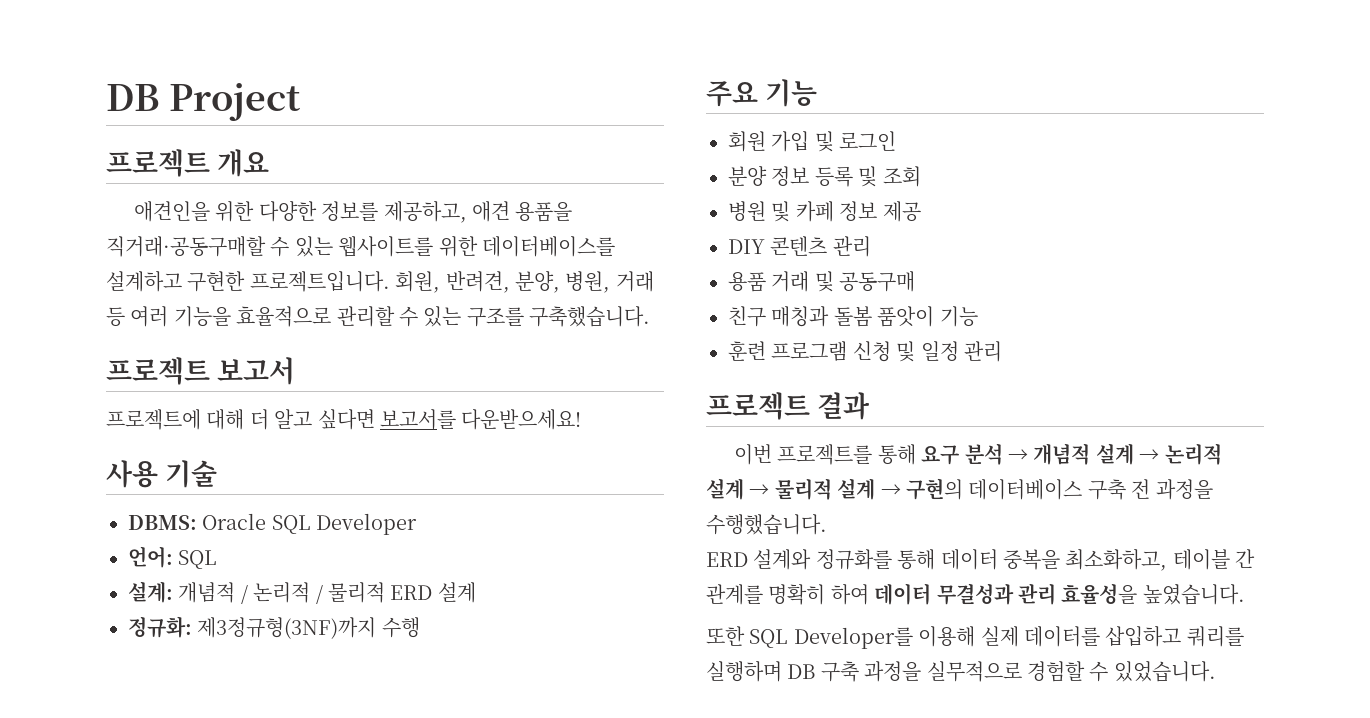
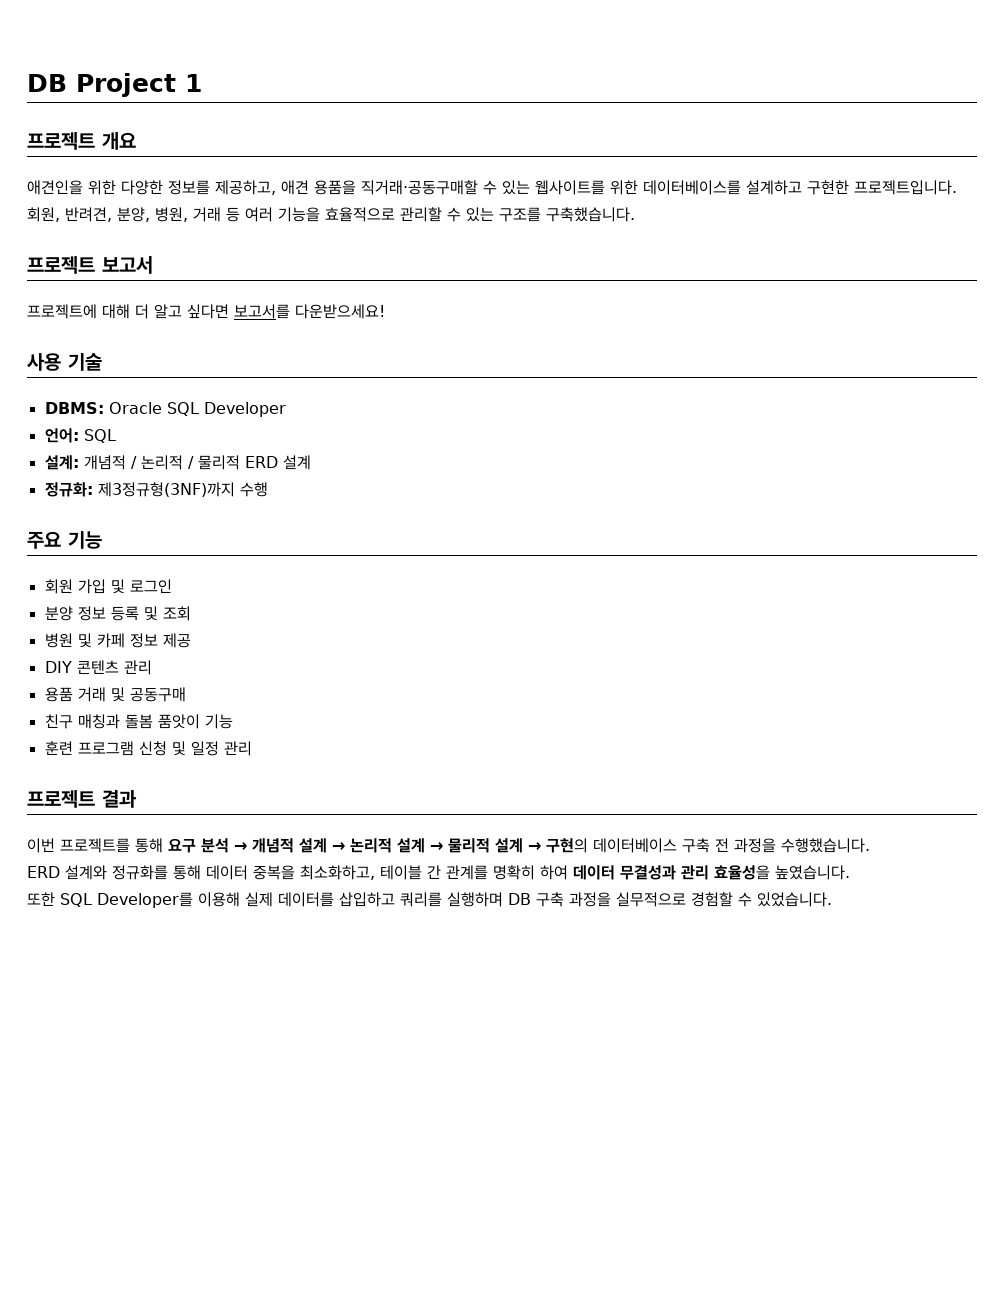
- DB Project
+ DB Project 1

